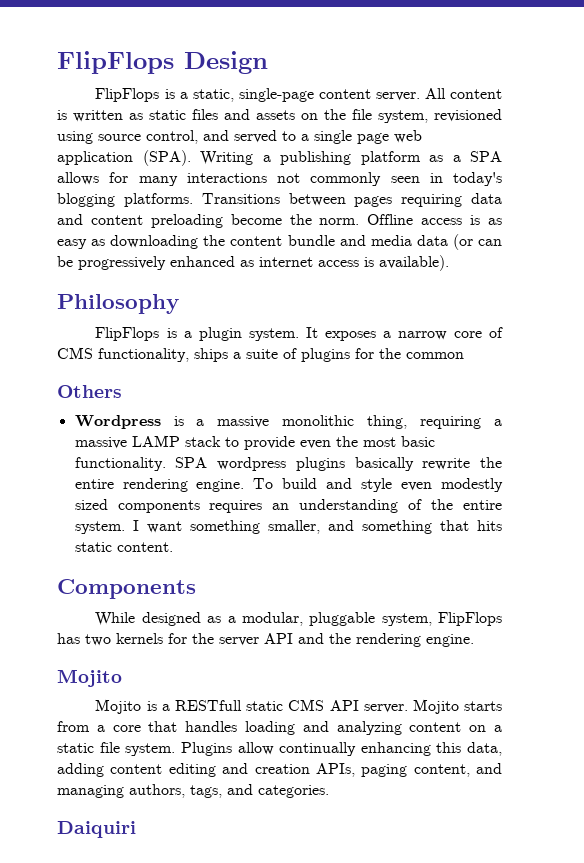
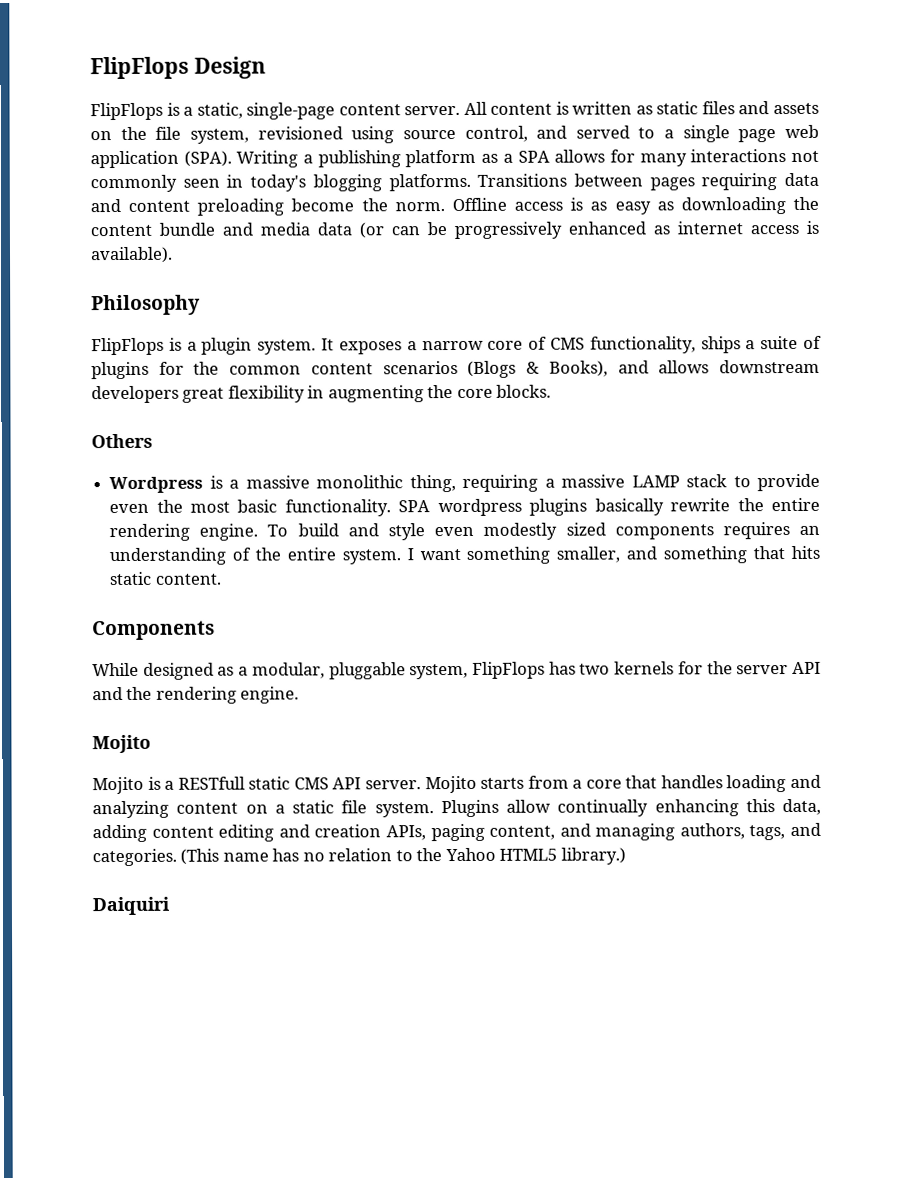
- It exposes a narrow core of CMS functionality, ships a suite of plugins for the common
+ It exposes a narrow core of CMS functionality, ships a suite of plugins for the common content scenarios (Blogs & Books), and allows downstream developers great flexibility in augmenting the core blocks.
+ (This name has no relation to the Yahoo HTML5 library.)

